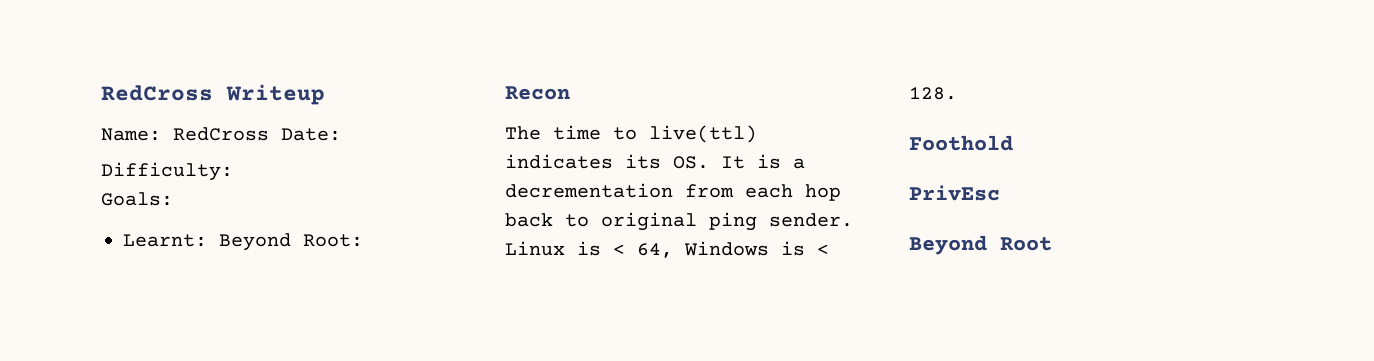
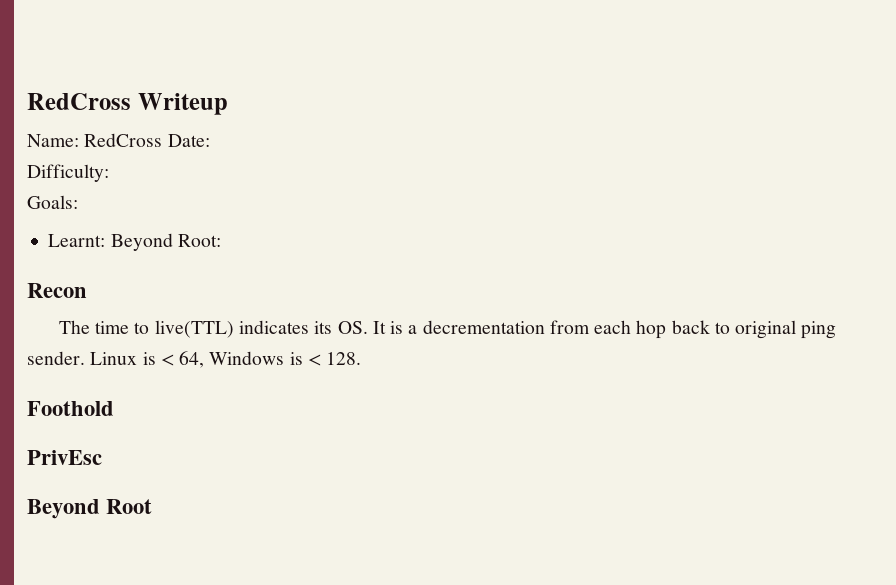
- The time to live(ttl) indicates its OS. It is a decrementation from each hop back to original ping sender.
+ The time to live(TTL) indicates its OS. It is a decrementation from each hop back to original ping sender.

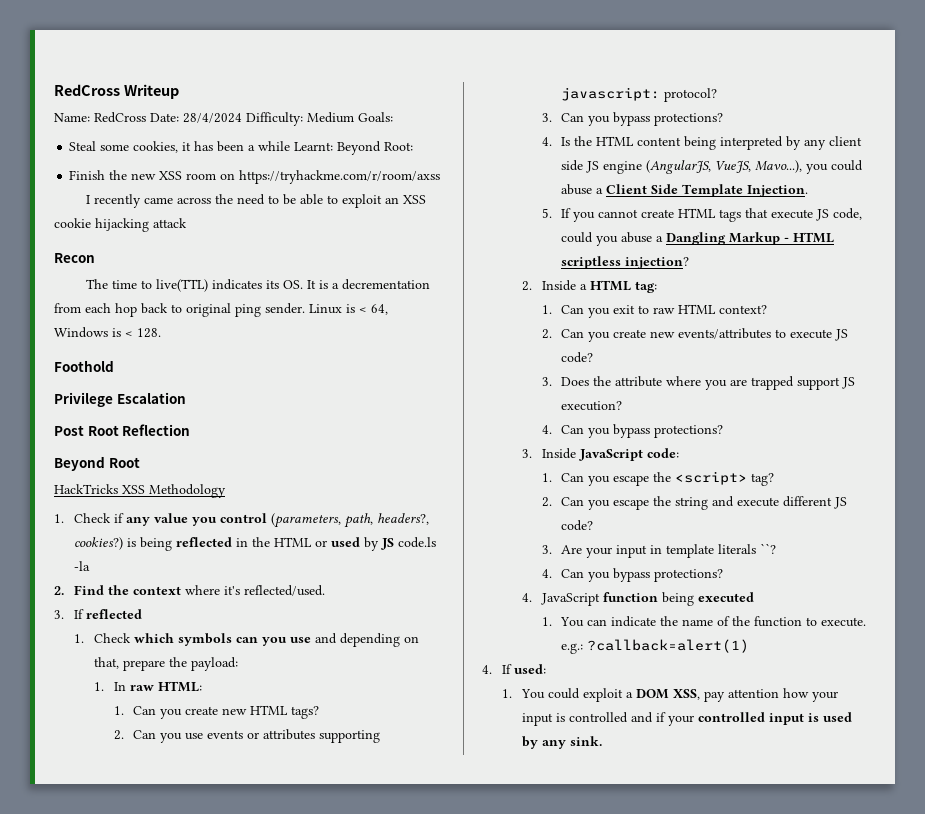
- Name: RedCross Date:
- Difficulty:
- Goals:
+ Name: RedCross Date: 28/4/2024 Difficulty: Medium Goals:
- Learnt: Beyond Root:
+ Steal some cookies, it has been a while Learnt: Beyond Root:
+ Finish the new XSS room on https://tryhackme.com/r/room/axss
+ I recently came across the need to be able to exploit an XSS cookie hijacking attack
- PrivEsc
+ Privilege Escalation
+ Post Root Reflection
  Beyond Root
+ HackTricks XSS Methodology
+ 1. Check if any value you control (parameters, path, headers?, cookies?) is being reflected in the HTML or used by JS code.ls -la
+ 2. Find the context where it's reflected/used.
+ 3. If reflected
+ 1. Check which symbols can you use and depending on that, prepare the payload:
+ 1. In raw HTML:
+ 1. Can you create new HTML tags?
+ 2. Can you use events or attributes supporting javascript: protocol?
+ 3. Can you bypass protections?
+ 4. Is the HTML content being interpreted by any client side JS engine (AngularJS, VueJS, Mavo...), you could abuse a Client Side Template Injection.
+ 5. If you cannot create HTML tags that execute JS code, could you abuse a Dangling Markup - HTML scriptless injection?
+ 2. Inside a HTML tag:
+ 1. Can you exit to raw HTML context?
+ 2. Can you create new events/attributes to execute JS code?
+ 3. Does the attribute where you are trapped support JS execution?
+ 4. Can you bypass protections?
+ 3. Inside JavaScript code:
+ 1. Can you escape the <script> tag?
+ 2. Can you escape the string and execute different JS code?
+ 3. Are your input in template literals ``?
+ 4. Can you bypass protections?
+ 4. JavaScript function being executed
+ 1. You can indicate the name of the function to execute. e.g.: ?callback=alert(1)
+ 4. If used:
+ 1. You could exploit a DOM XSS, pay attention how your input is controlled and if your controlled input is used by any sink.

